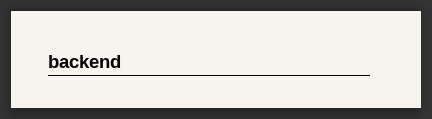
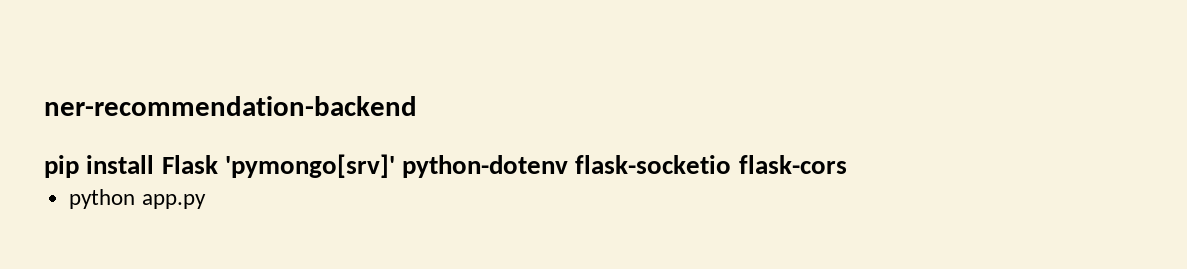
- backend
+ ner-recommendation-backend
+ pip install Flask 'pymongo[srv]' python-dotenv flask-socketio flask-cors
+ python app.py

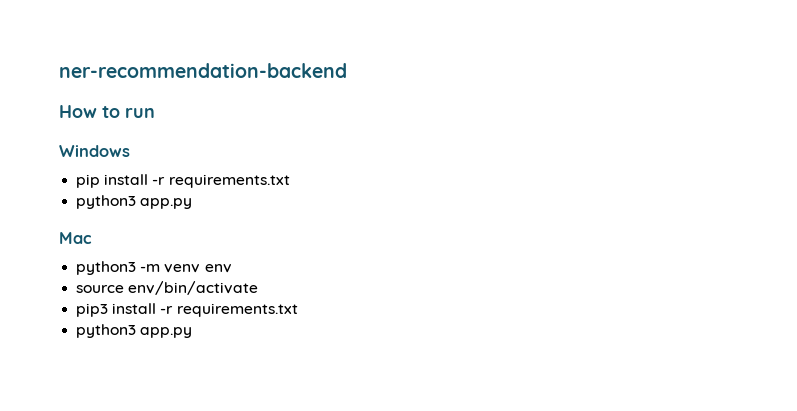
- pip install Flask 'pymongo[srv]' python-dotenv flask-socketio flask-cors
- python app.py
+ How to run
+ Windows
+ pip install -r requirements.txt
+ python3 app.py
+ Mac
+ python3 -m venv env
+ source env/bin/activate
+ pip3 install -r requirements.txt
+ python3 app.py

